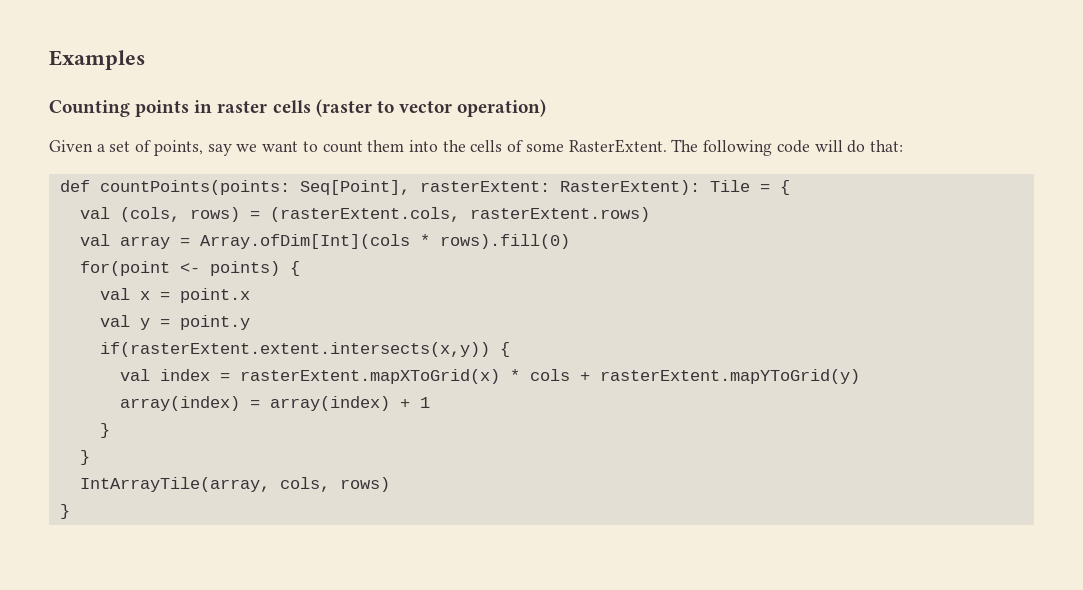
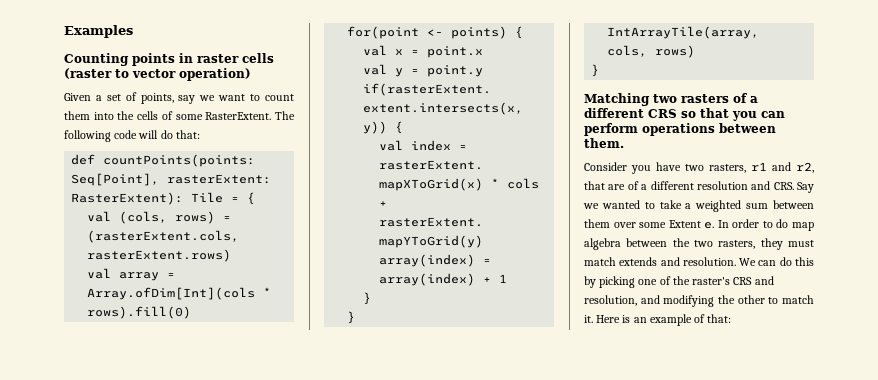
+ Matching two rasters of a different CRS so that you can perform operations between them.
+ Consider you have two rasters, r1 and r2, that are of a different resolution and CRS. Say we wanted to take a weighted sum between them over some Extent e. In order to do map algebra between the two rasters, they must match extends and resolution. We can do this by picking one of the raster's CRS and resolution, and modifying the other to match it. Here is an example of that:

